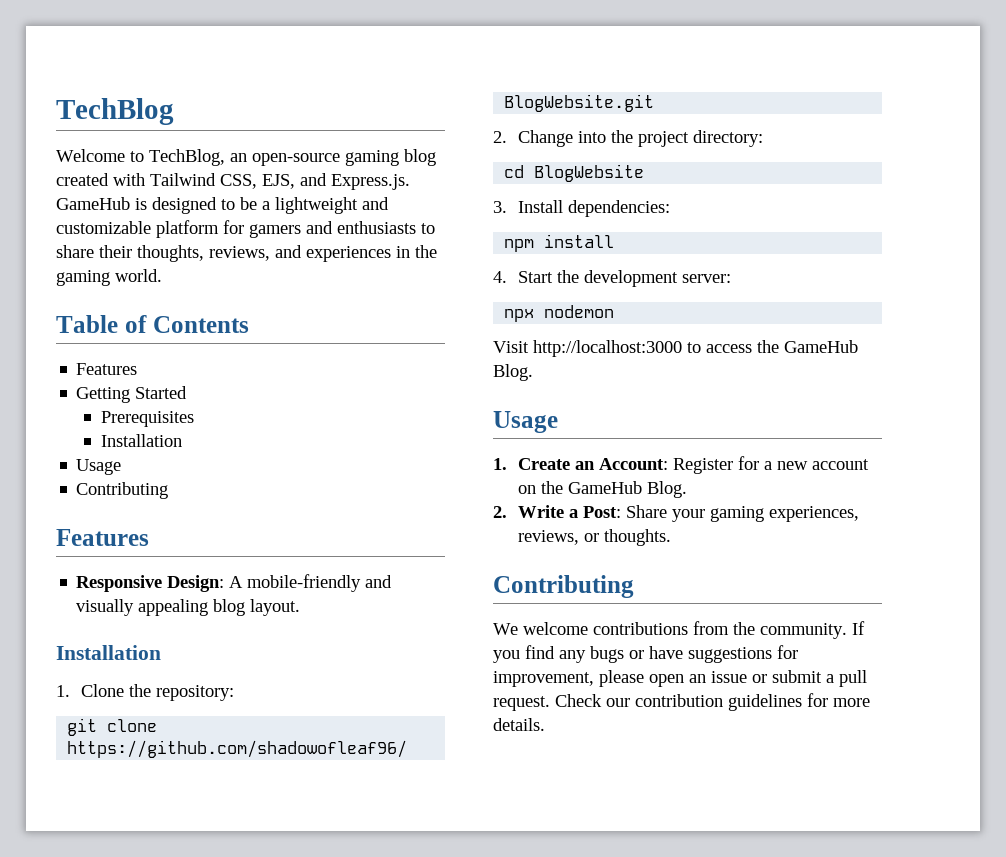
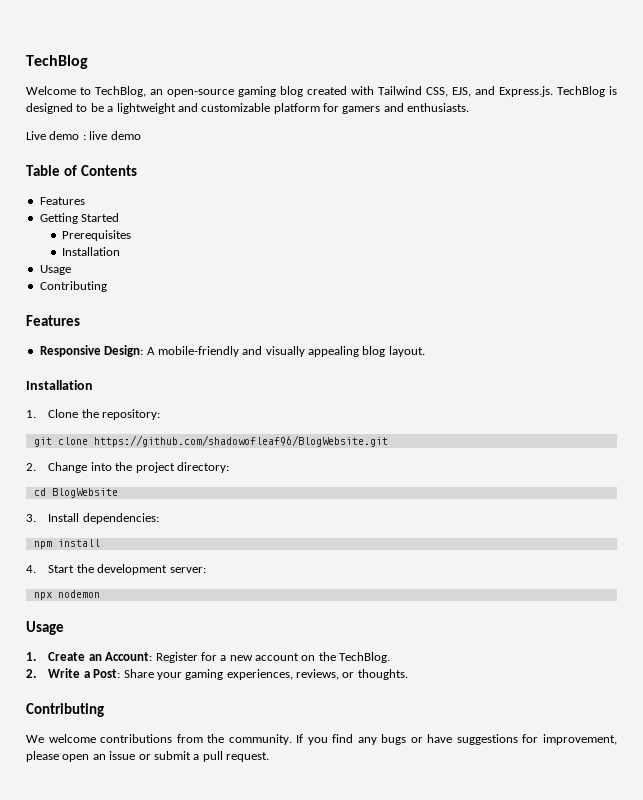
- Welcome to TechBlog, an open-source gaming blog created with Tailwind CSS, EJS, and Express.js. GameHub is designed to be a lightweight and customizable platform for gamers and enthusiasts to share their thoughts, reviews, and experiences in the gaming world.
+ Welcome to TechBlog, an open-source gaming blog created with Tailwind CSS, EJS, and Express.js. TechBlog is designed to be a lightweight and customizable platform for gamers and enthusiasts.
+ Live demo : live demo
- Visit http://localhost:3000 to access the GameHub Blog.
- 1. Create an Account: Register for a new account on the GameHub Blog.
+ 1. Create an Account: Register for a new account on the TechBlog.
- Check our contribution guidelines for more details.

